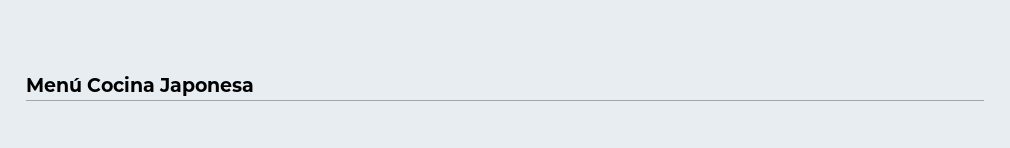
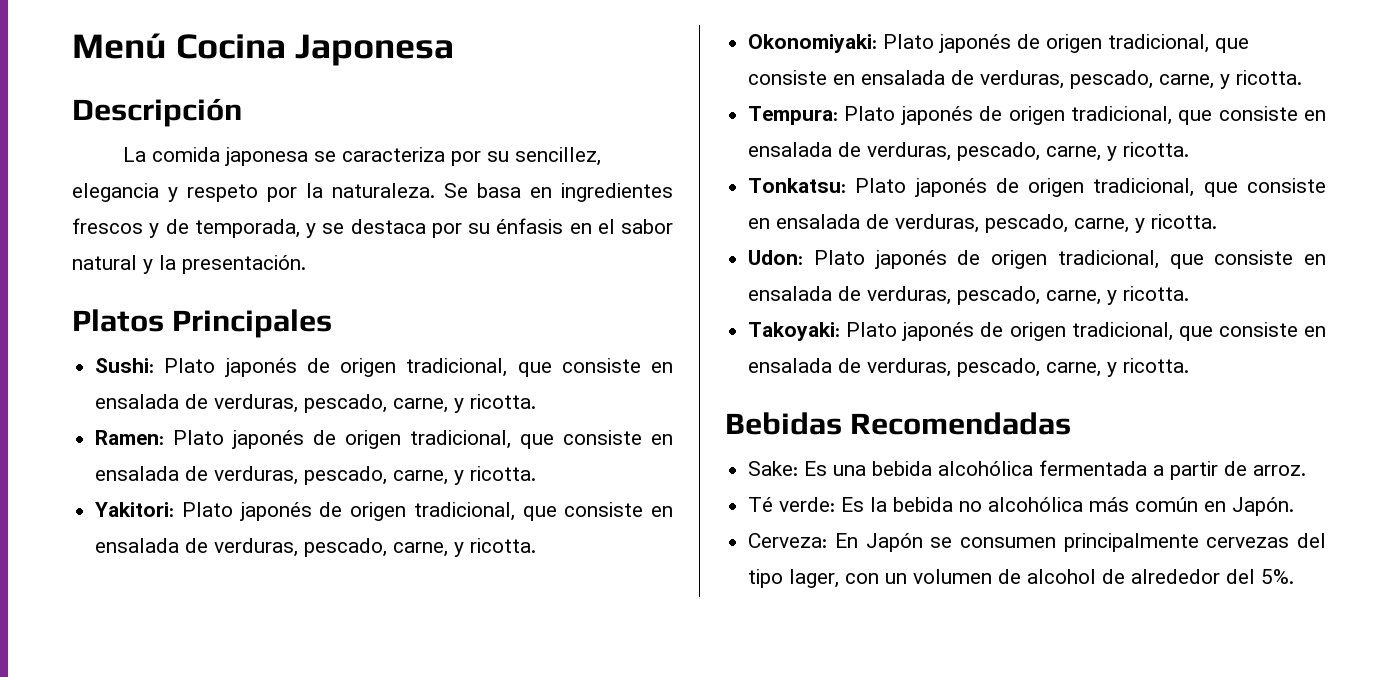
+ Descripción
+ La comida japonesa se caracteriza por su sencillez, elegancia y respeto por la naturaleza. Se basa en ingredientes frescos y de temporada, y se destaca por su énfasis en el sabor natural y la presentación.
+ Platos Principales
+ Sushi: Plato japonés de origen tradicional, que consiste en ensalada de verduras, pescado, carne, y ricotta.
+ Ramen: Plato japonés de origen tradicional, que consiste en ensalada de verduras, pescado, carne, y ricotta.
+ Yakitori: Plato japonés de origen tradicional, que consiste en ensalada de verduras, pescado, carne, y ricotta.
+ Okonomiyaki: Plato japonés de origen tradicional, que consiste en ensalada de verduras, pescado, carne, y ricotta.
+ Tempura: Plato japonés de origen tradicional, que consiste en ensalada de verduras, pescado, carne, y ricotta.
+ Tonkatsu: Plato japonés de origen tradicional, que consiste en ensalada de verduras, pescado, carne, y ricotta.
+ Udon: Plato japonés de origen tradicional, que consiste en ensalada de verduras, pescado, carne, y ricotta.
+ Takoyaki: Plato japonés de origen tradicional, que consiste en ensalada de verduras, pescado, carne, y ricotta.
+ Bebidas Recomendadas
+ Sake: Es una bebida alcohólica fermentada a partir de arroz.
+ Té verde: Es la bebida no alcohólica más común en Japón.
+ Cerveza: En Japón se consumen principalmente cervezas del tipo lager, con un volumen de alcohol de alrededor del 5%.

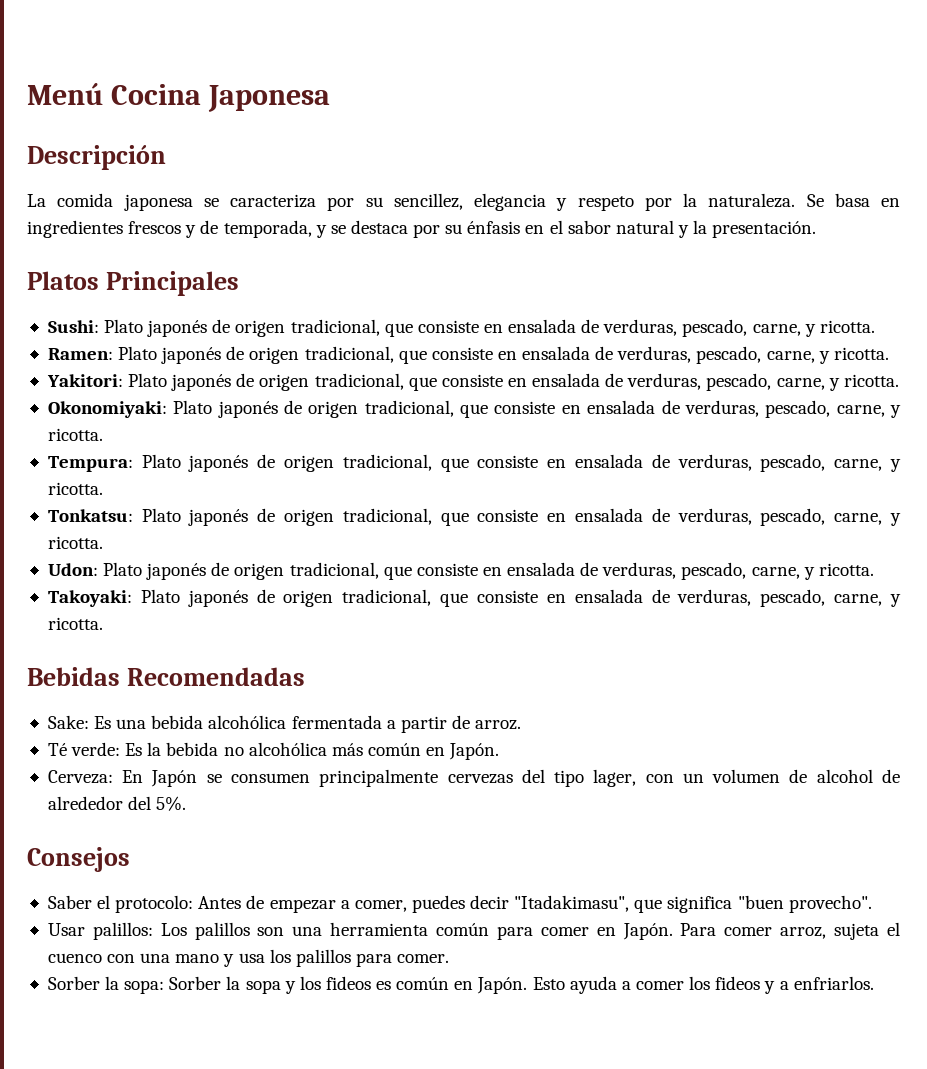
+ Consejos
+ Saber el protocolo: Antes de empezar a comer, puedes decir "Itadakimasu", que significa "buen provecho".
+ Usar palillos: Los palillos son una herramienta común para comer en Japón. Para comer arroz, sujeta el cuenco con una mano y usa los palillos para comer.
+ Sorber la sopa: Sorber la sopa y los fideos es común en Japón. Esto ayuda a comer los fideos y a enfriarlos.

